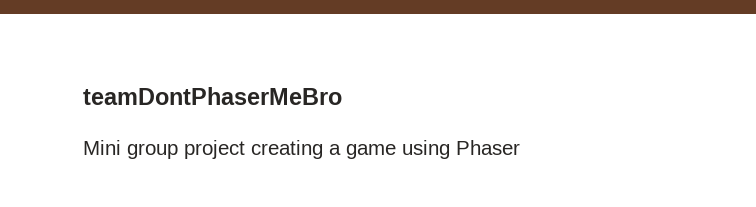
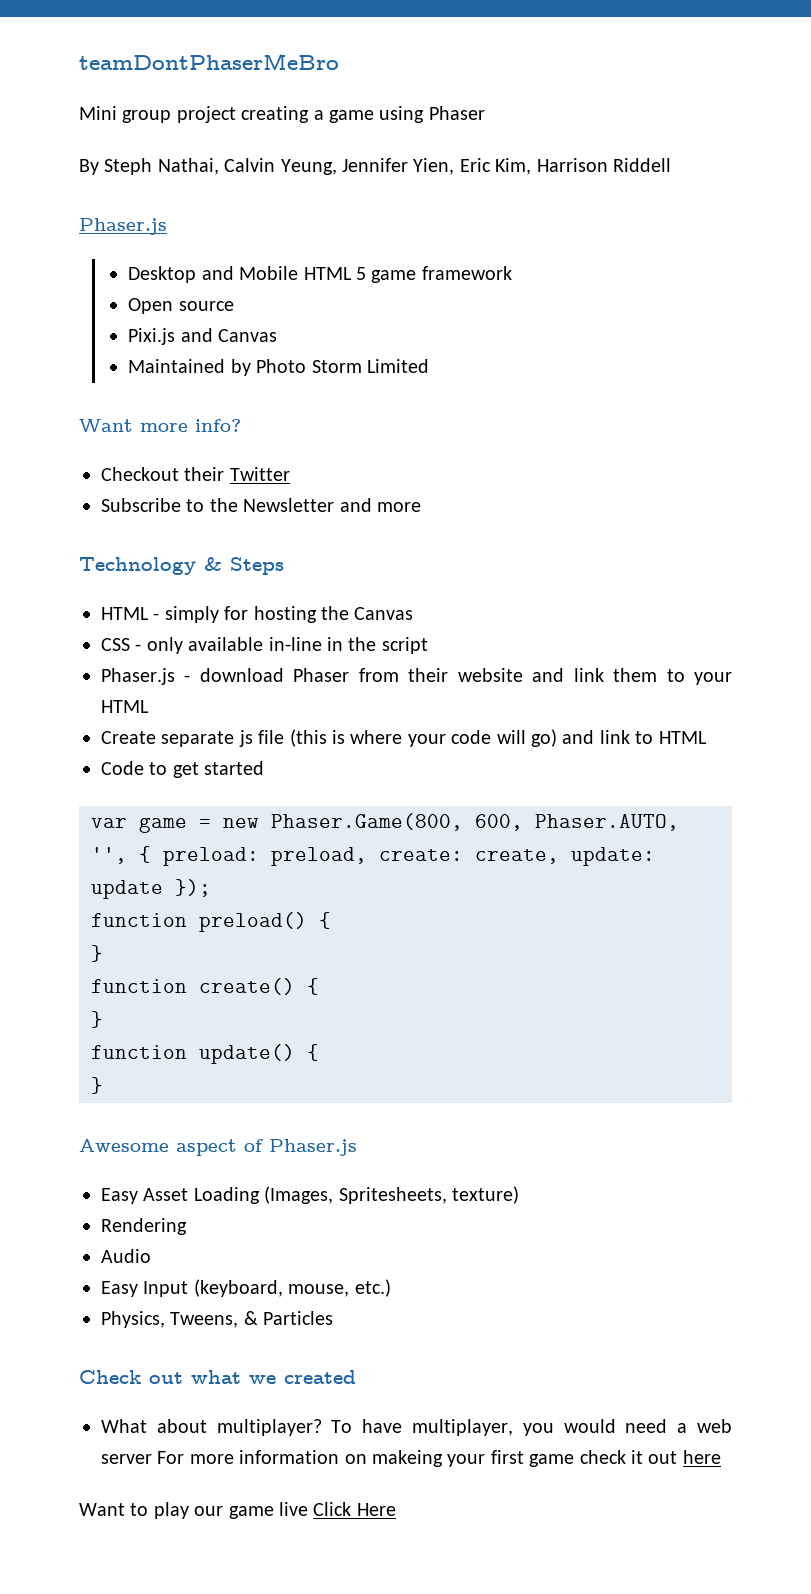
+ By Steph Nathai, Calvin Yeung, Jennifer Yien, Eric Kim, Harrison Riddell
+ Phaser.js
+ Desktop and Mobile HTML 5 game framework
+ Open source
+ Pixi.js and Canvas
+ Maintained by Photo Storm Limited
+ Want more info?
+ Checkout their Twitter
+ Subscribe to the Newsletter and more
+ Technology & Steps
+ HTML - simply for hosting the Canvas
+ CSS - only available in-line in the script
+ Phaser.js - download Phaser from their website and link them to your HTML
+ Create separate js file (this is where your code will go) and link to HTML
+ Code to get started
+ var game = new Phaser.Game(800, 600, Phaser.AUTO, '', { preload: preload, create: create, update: update });
+ function preload() {
+ }
+ function create() {
+ }
+ function update() {
+ }
+ Awesome aspect of Phaser.js
+ Easy Asset Loading (Images, Spritesheets, texture)
+ Rendering
+ Audio
+ Easy Input (keyboard, mouse, etc.)
+ Physics, Tweens, & Particles
+ Check out what we created
+ What about multiplayer? To have multiplayer, you would need a web server For more information on makeing your first game check it out here
+ Want to play our game live Click Here

